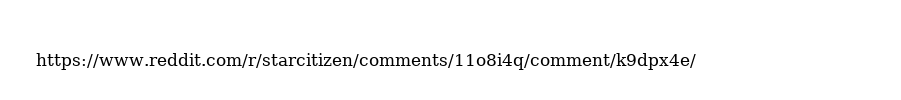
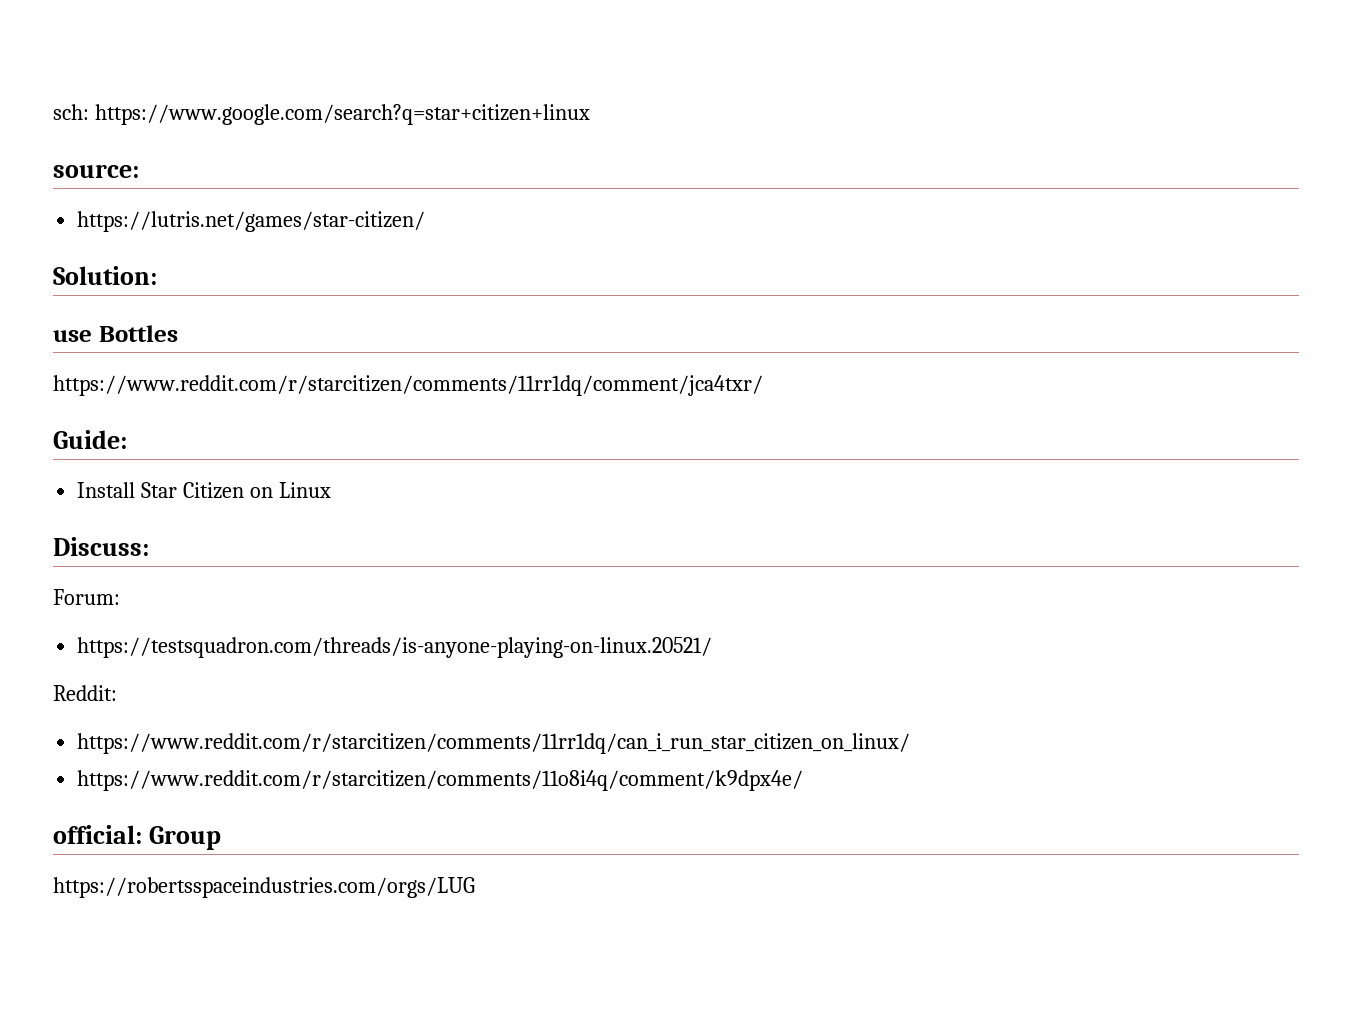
+ sch: https://www.google.com/search?q=star+citizen+linux
+ source:
+ https://lutris.net/games/star-citizen/
+ Solution:
+ use Bottles
+ https://www.reddit.com/r/starcitizen/comments/11rr1dq/comment/jca4txr/
+ Guide:
+ Install Star Citizen on Linux
+ Discuss:
+ Forum:
+ https://testsquadron.com/threads/is-anyone-playing-on-linux.20521/
+ Reddit:
+ https://www.reddit.com/r/starcitizen/comments/11rr1dq/can_i_run_star_citizen_on_linux/
  https://www.reddit.com/r/starcitizen/comments/11o8i4q/comment/k9dpx4e/
+ official: Group
+ https://robertsspaceindustries.com/orgs/LUG

